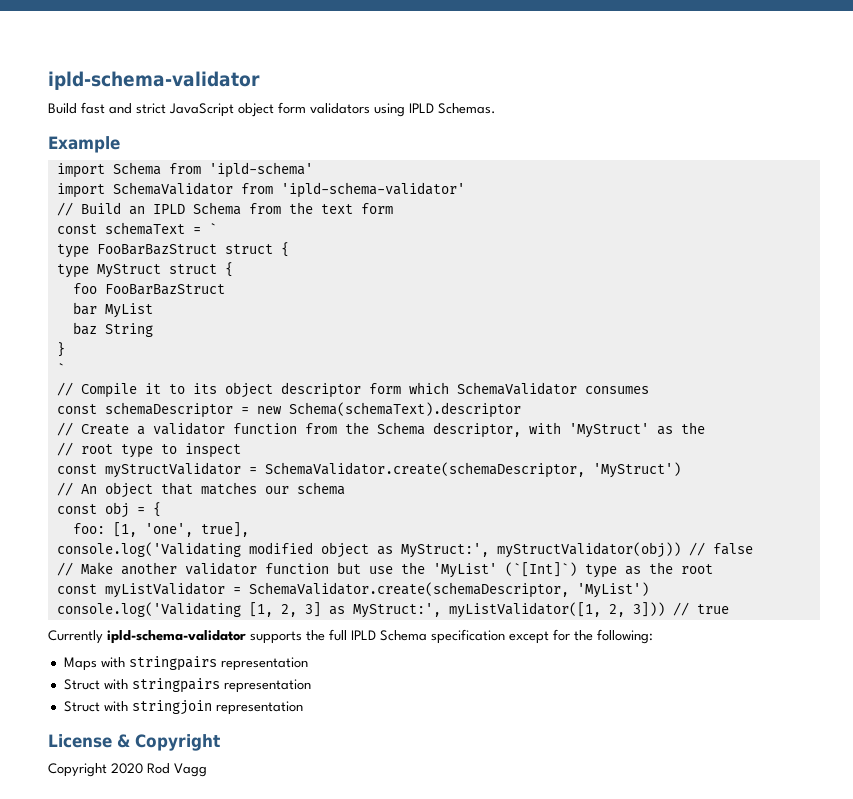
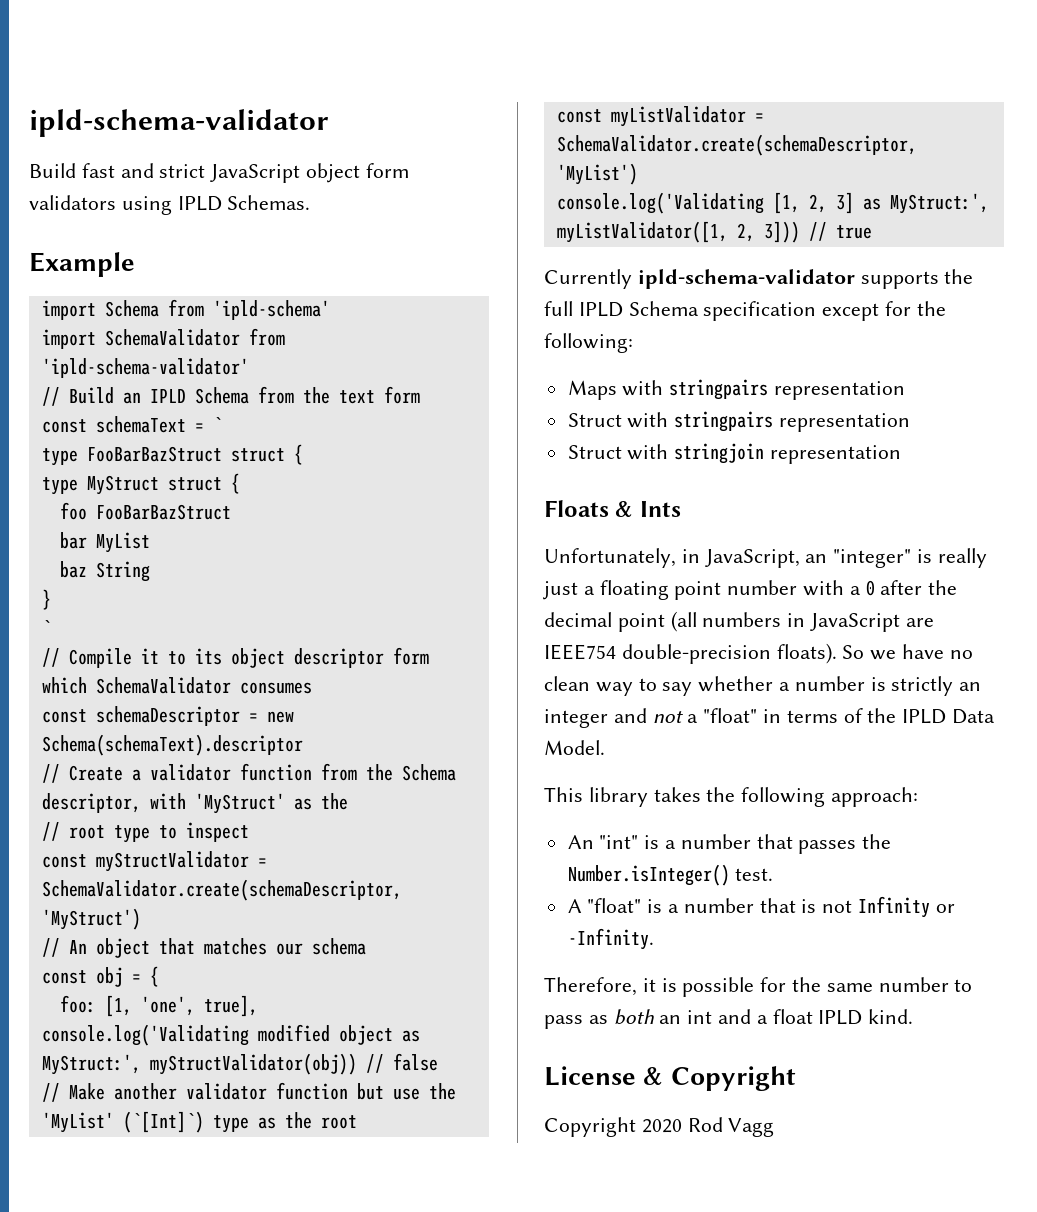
+ Floats & Ints
+ Unfortunately, in JavaScript, an "integer" is really just a floating point number with a 0 after the decimal point (all numbers in JavaScript are IEEE754 double-precision floats). So we have no clean way to say whether a number is strictly an integer and not a "float" in terms of the IPLD Data Model.
+ This library takes the following approach:
+ An "int" is a number that passes the Number.isInteger() test.
+ A "float" is a number that is not Infinity or -Infinity.
+ Therefore, it is possible for the same number to pass as both an int and a float IPLD kind.

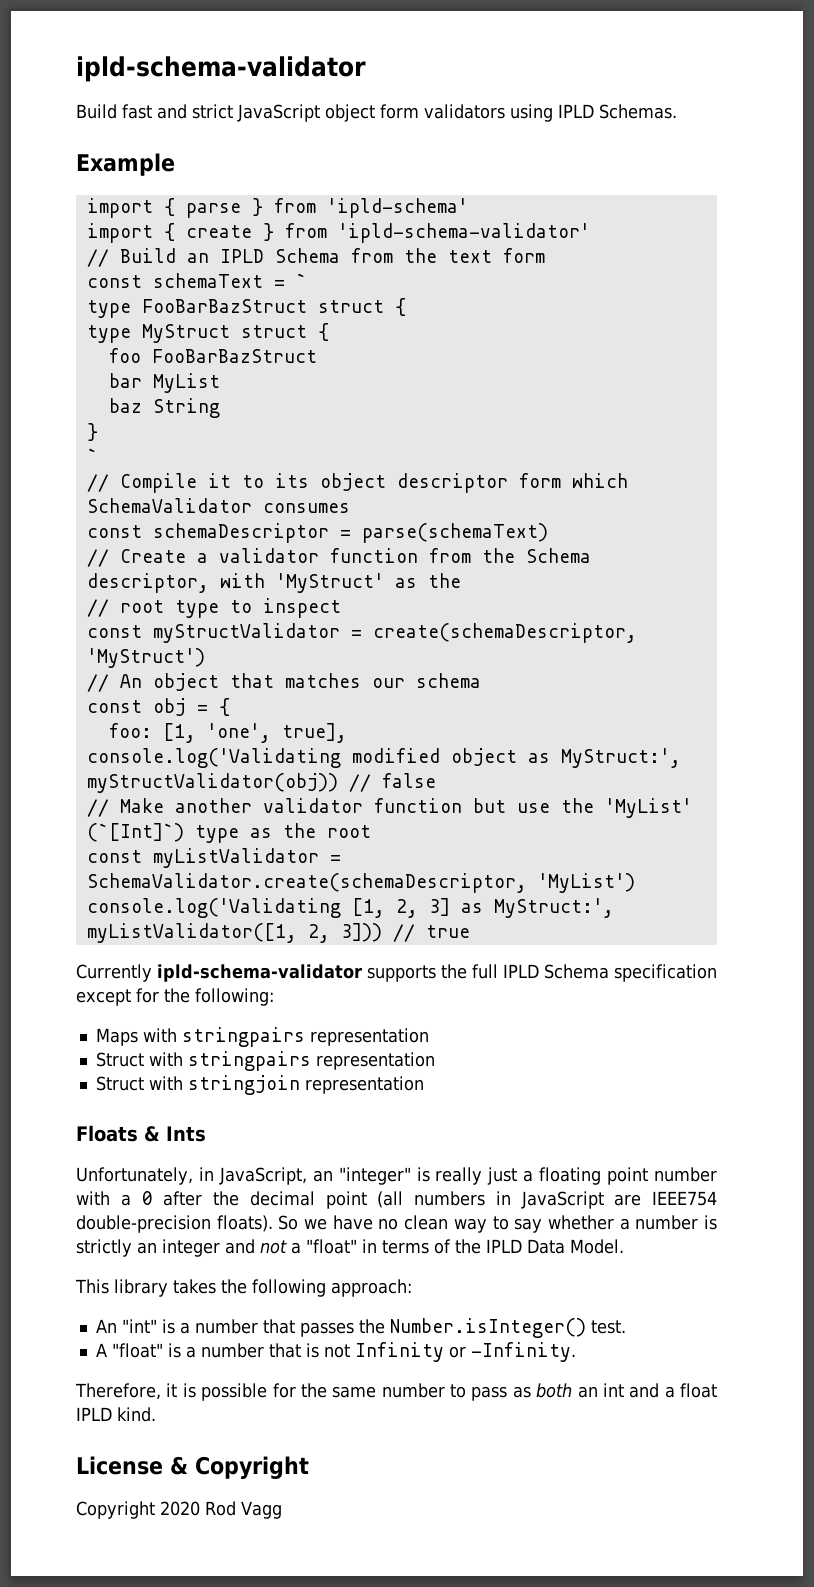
- import Schema from 'ipld-schema'
+ import { parse } from 'ipld-schema'
- import SchemaValidator from 'ipld-schema-validator'
+ import { create } from 'ipld-schema-validator'
- const schemaDescriptor = new Schema(schemaText).descriptor
+ const schemaDescriptor = parse(schemaText)
- const myStructValidator = SchemaValidator.create(schemaDescriptor, 'MyStruct')
+ const myStructValidator = create(schemaDescriptor, 'MyStruct')

